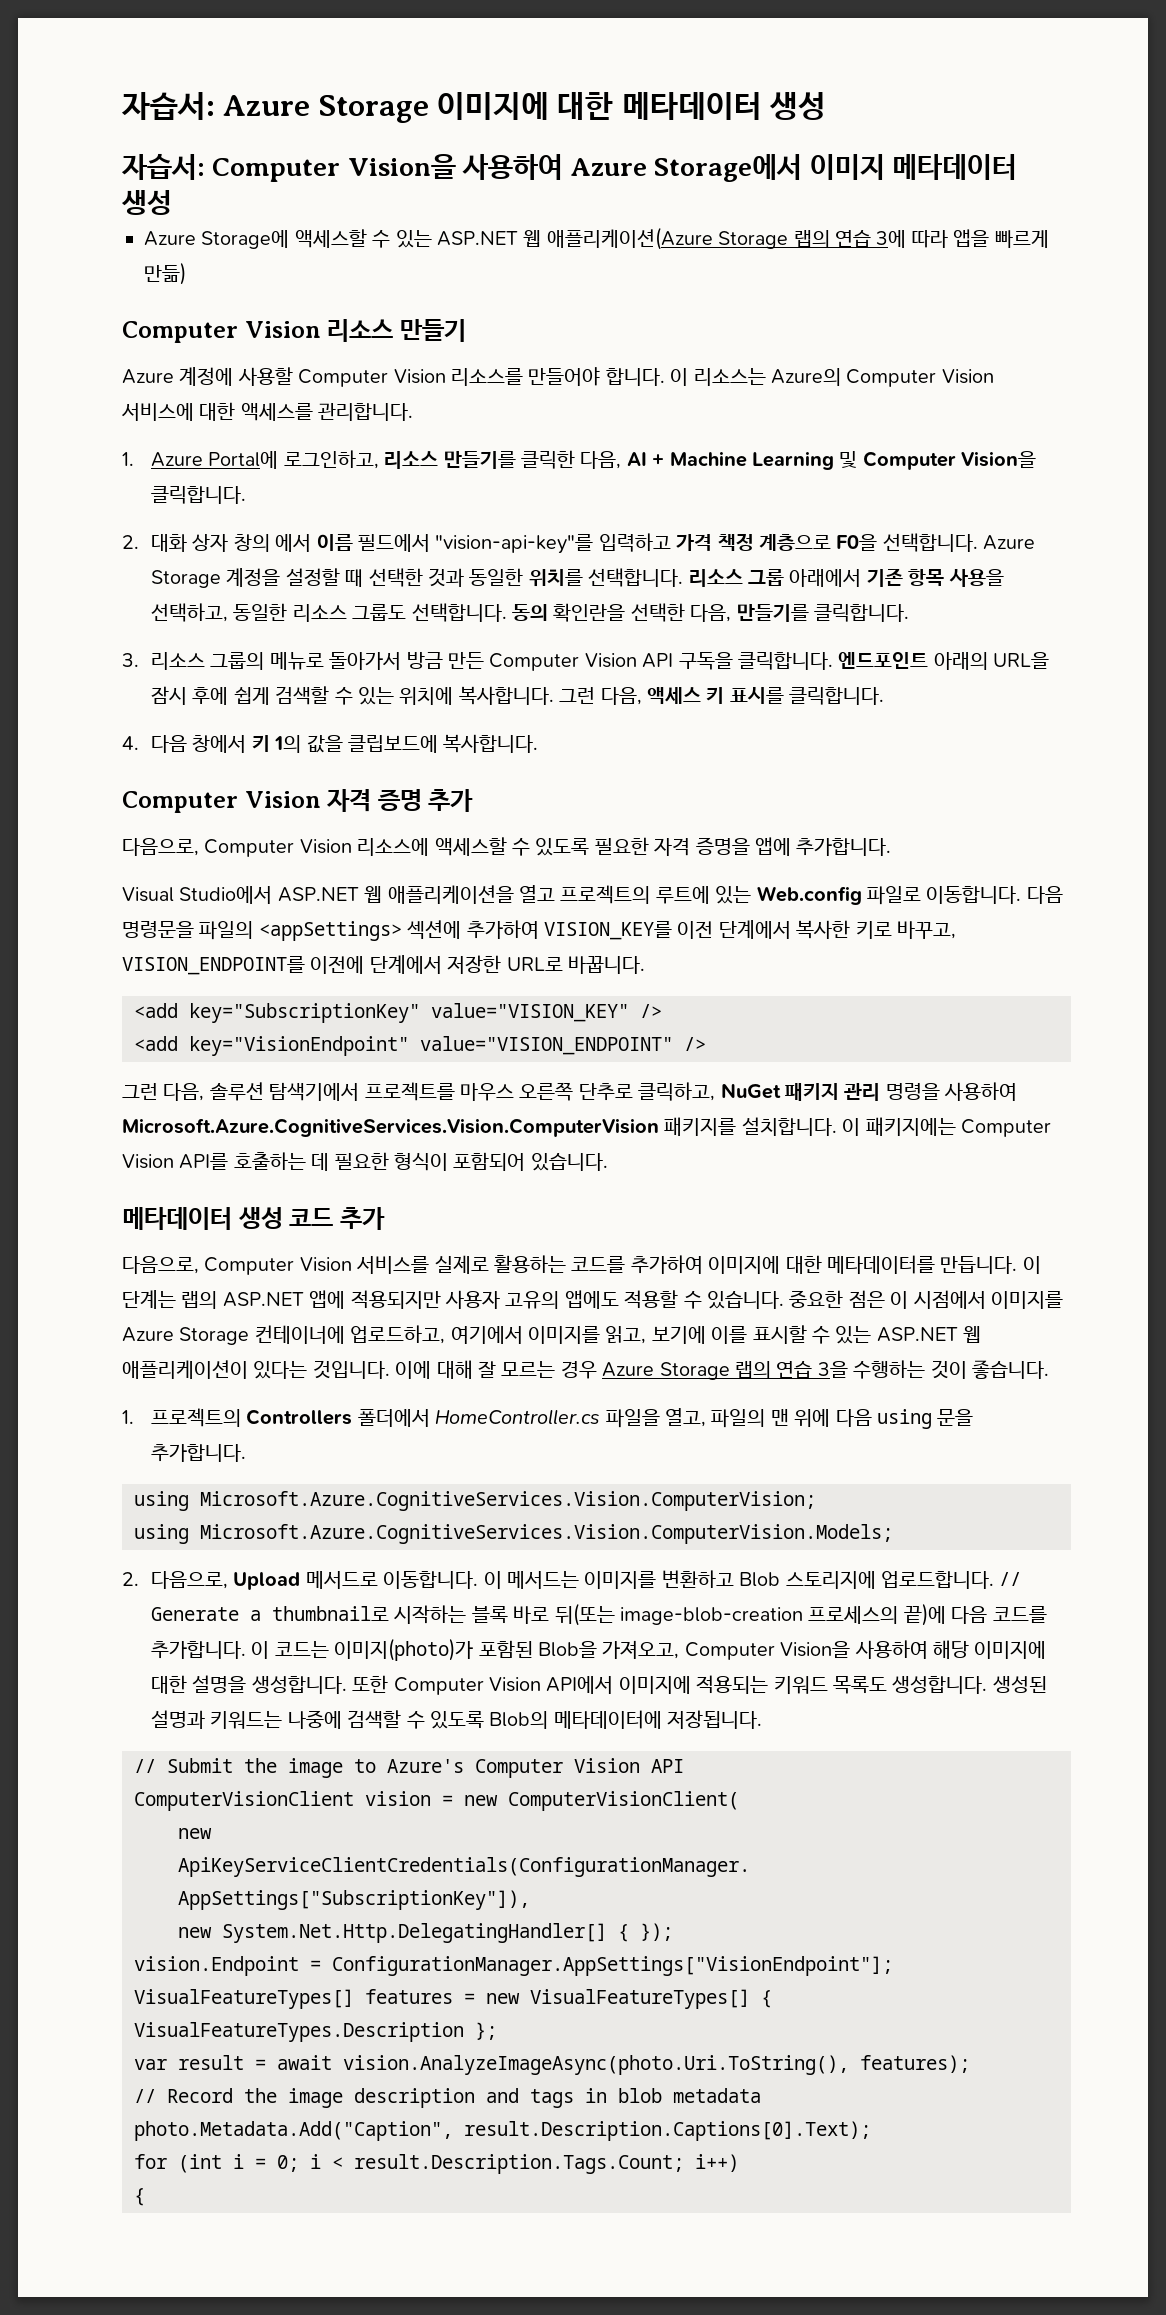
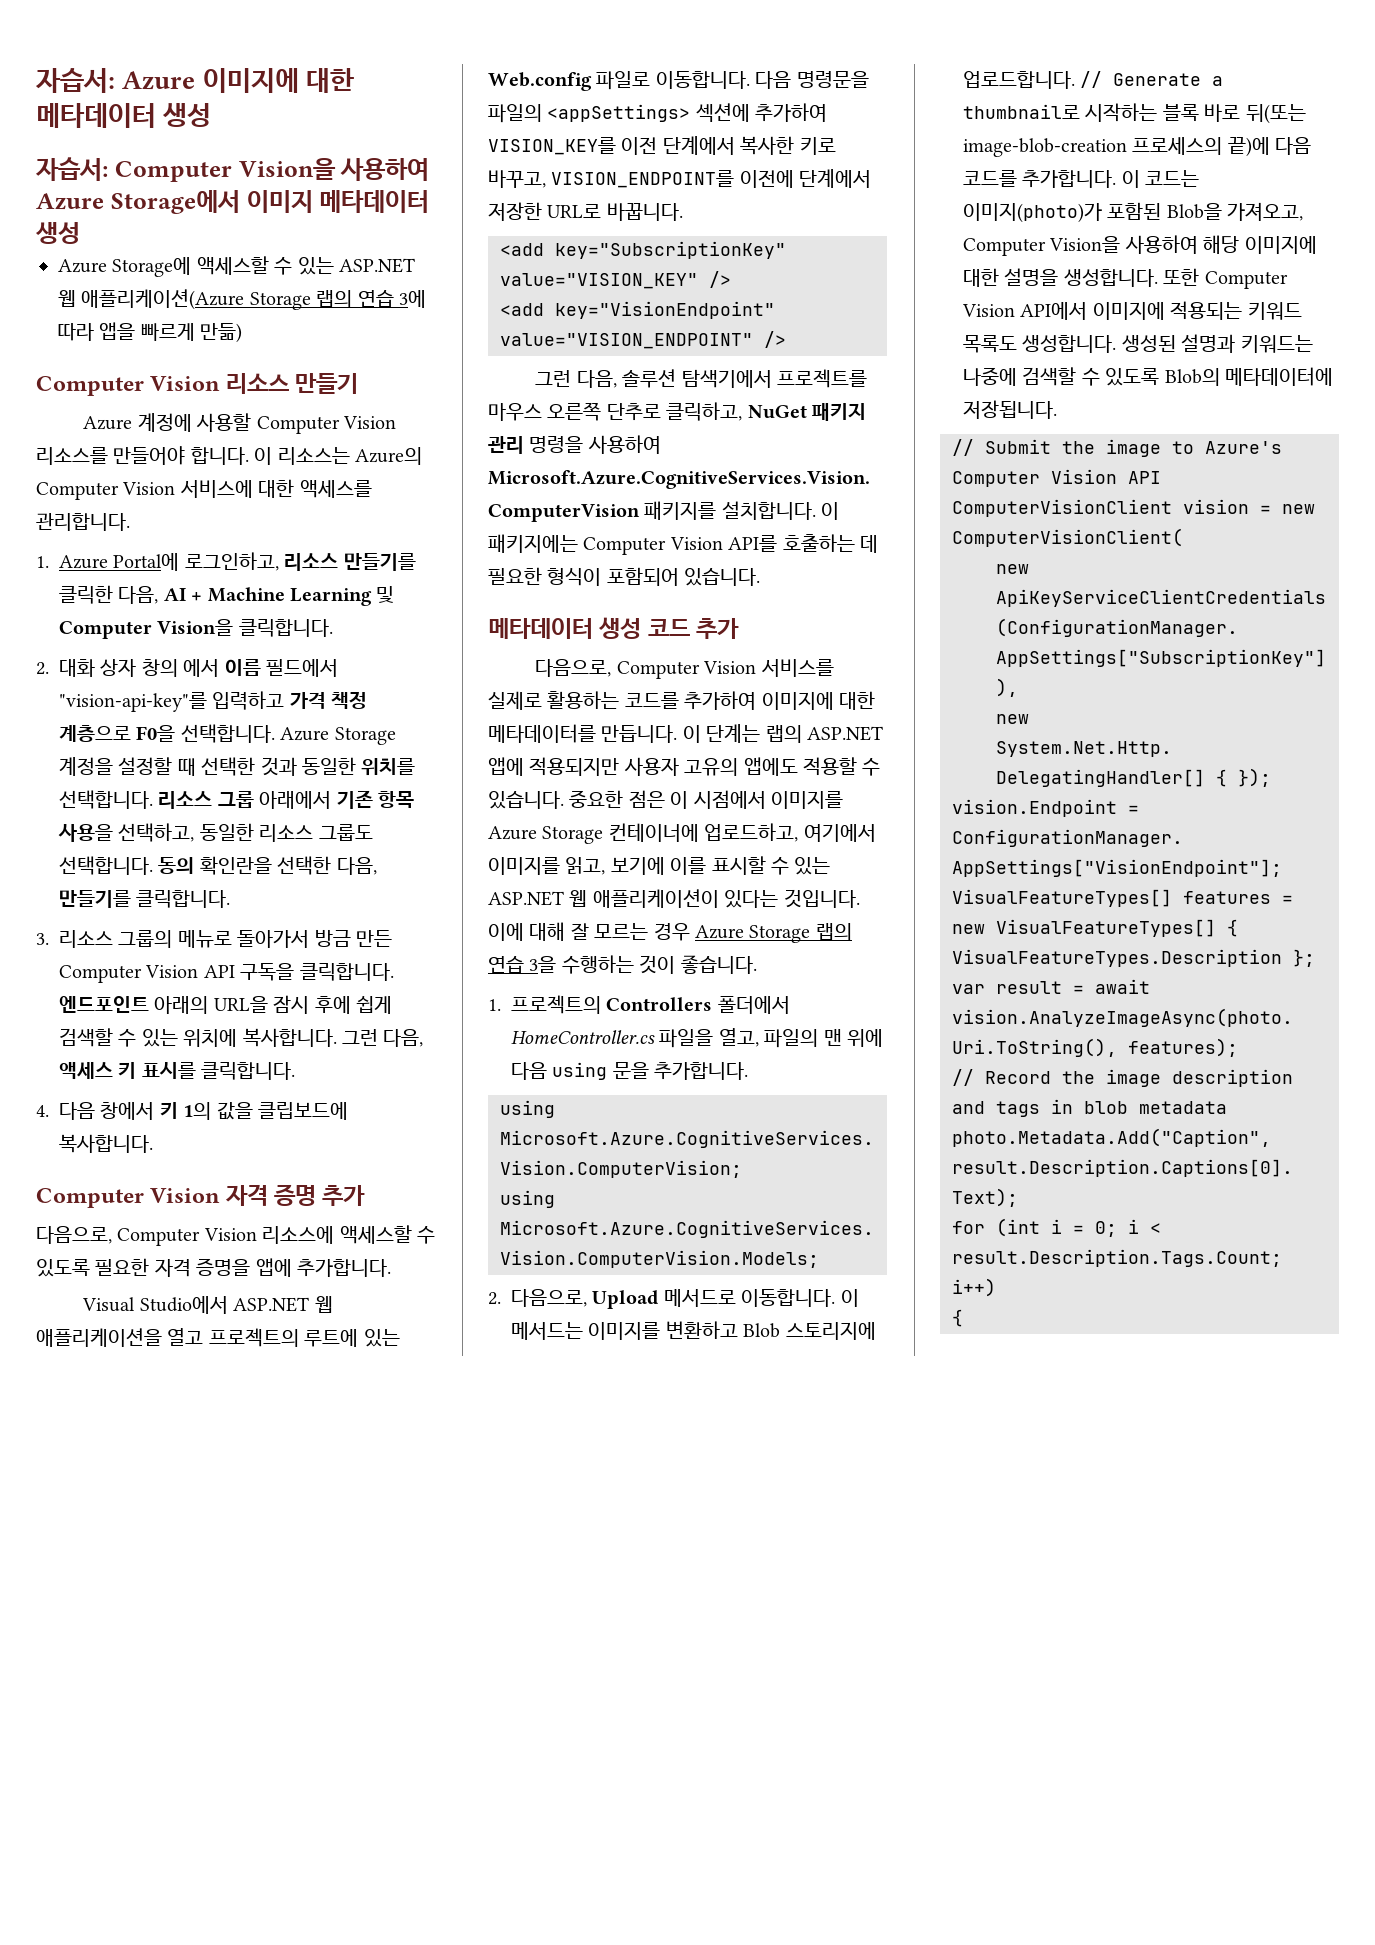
- 자습서: Azure Storage 이미지에 대한 메타데이터 생성
+ 자습서: Azure 이미지에 대한 메타데이터 생성

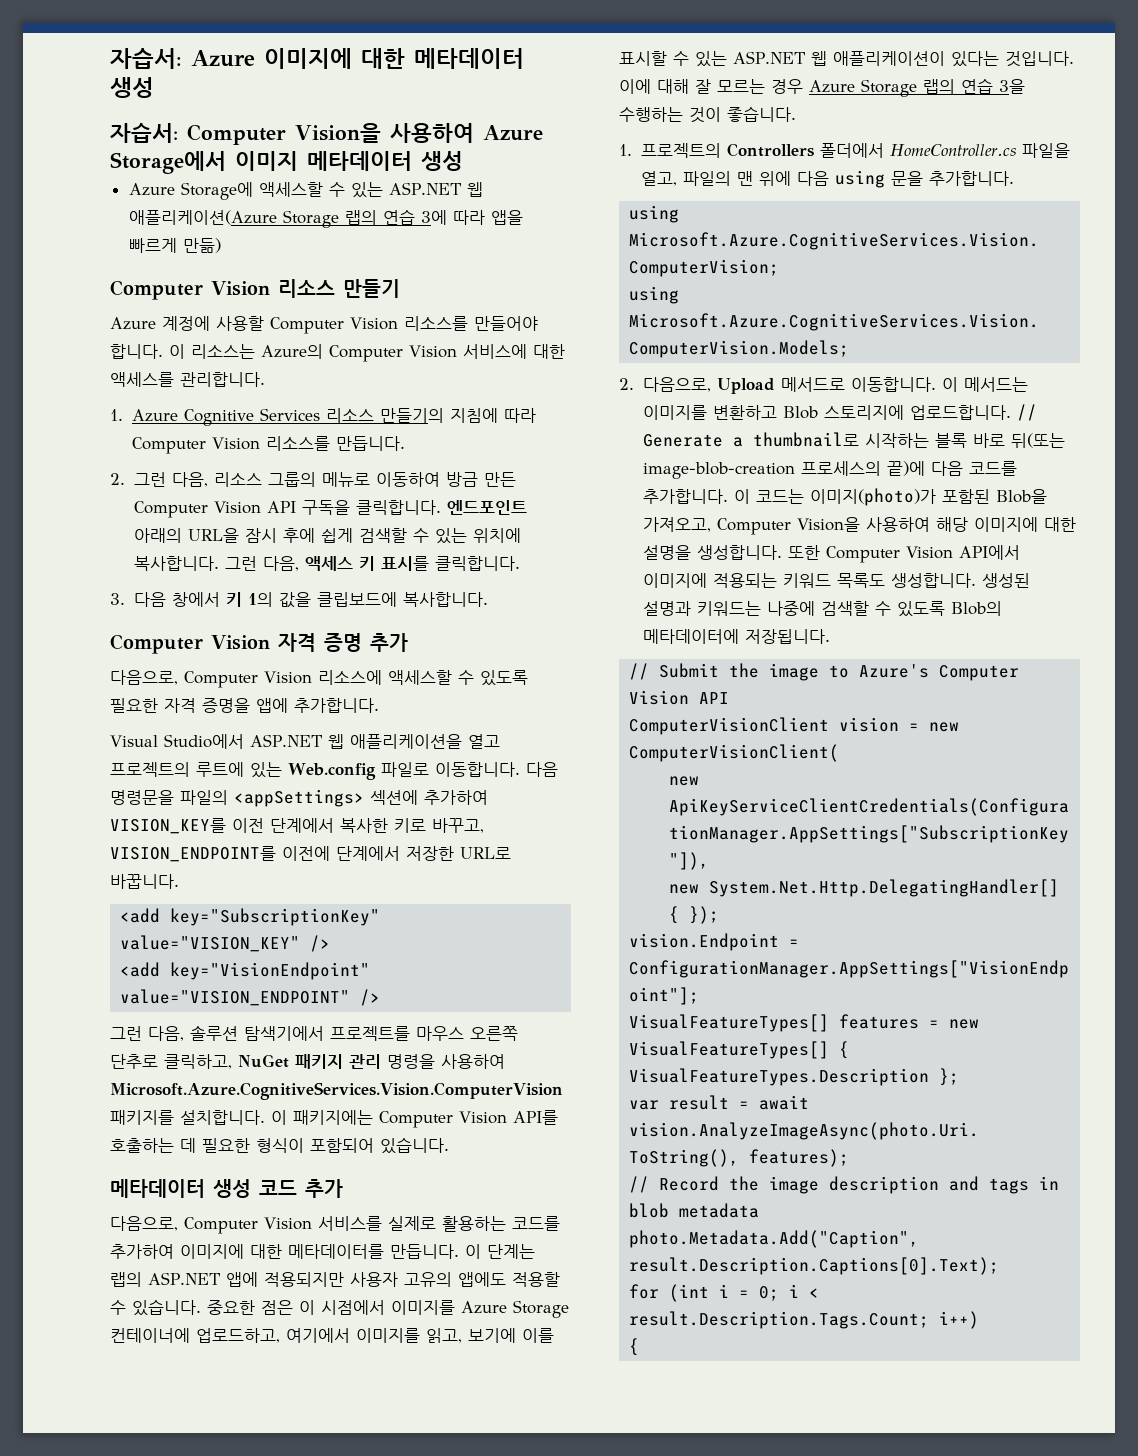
- 1. Azure Portal에 로그인하고, 리소스 만들기를 클릭한 다음, AI + Machine Learning 및 Computer Vision을 클릭합니다.
- 2. 대화 상자 창의 에서 이름 필드에서 "vision-api-key"를 입력하고 가격 책정 계층으로 F0을 선택합니다. Azure Storage 계정을 설정할 때 선택한 것과 동일한 위치를 선택합니다. 리소스 그룹 아래에서 기존 항목 사용을 선택하고, 동일한 리소스 그룹도 선택합니다. 동의 확인란을 선택한 다음, 만들기를 클릭합니다.
- 3. 리소스 그룹의 메뉴로 돌아가서 방금 만든 Computer Vision API 구독을 클릭합니다.
+ 1. Azure Cognitive Services 리소스 만들기의 지침에 따라 Computer Vision 리소스를 만듭니다.
+ 2. 그런 다음, 리소스 그룹의 메뉴로 이동하여 방금 만든 Computer Vision API 구독을 클릭합니다.
- 4. 다음 창에서 키 1의 값을 클립보드에 복사합니다.
+ 3. 다음 창에서 키 1의 값을 클립보드에 복사합니다.

